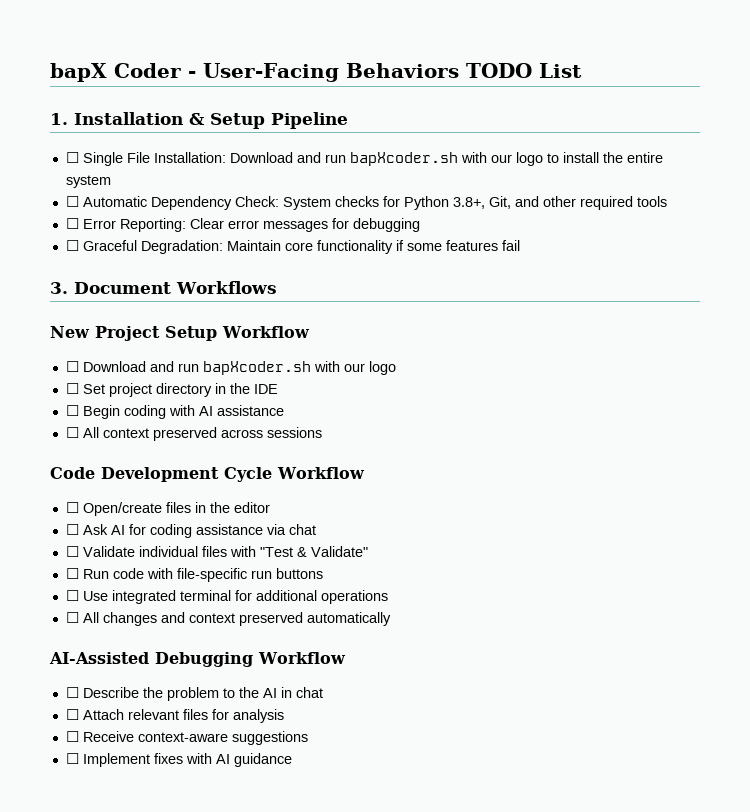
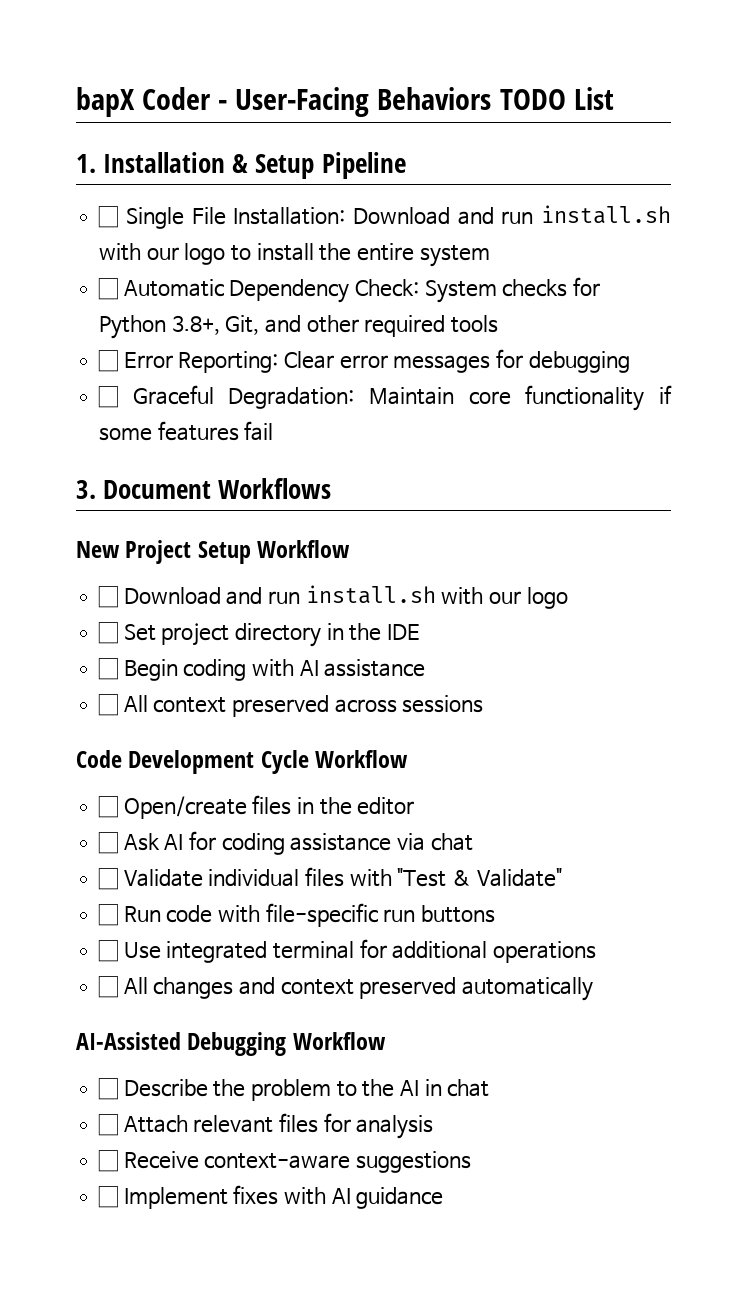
- ☐ Single File Installation: Download and run bapXcoder.sh with our logo to install the entire system
+ ☐ Single File Installation: Download and run install.sh with our logo to install the entire system
- ☐ Download and run bapXcoder.sh with our logo
+ ☐ Download and run install.sh with our logo

